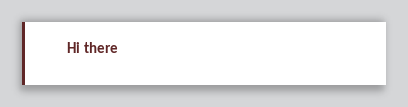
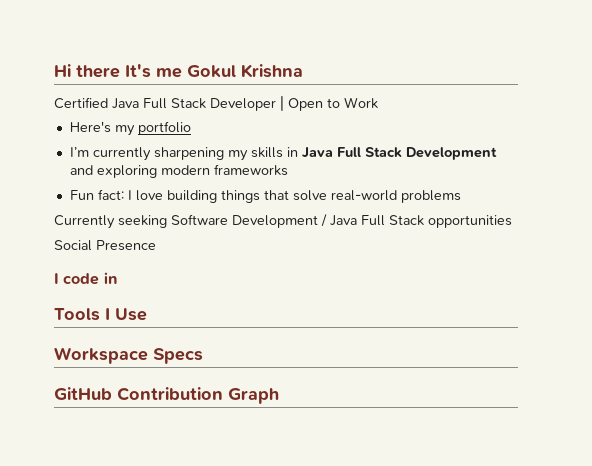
- Hi there
+ Hi there It's me Gokul Krishna
+ Certified Java Full Stack Developer | Open to Work
+ Here's my portfolio
+ I’m currently sharpening my skills in Java Full Stack Development and exploring modern frameworks
+ Fun fact: I love building things that solve real-world problems
+ Currently seeking Software Development / Java Full Stack opportunities
+ Social Presence
+ I code in
+ Tools I Use
+ Workspace Specs
+ GitHub Contribution Graph

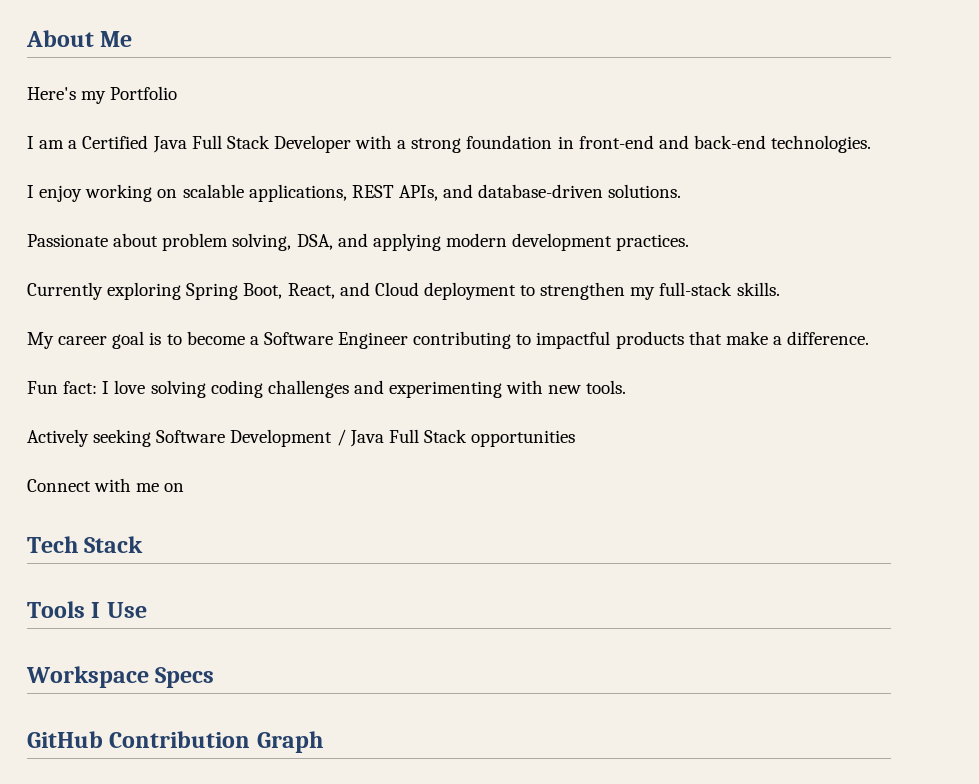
- Hi there It's me Gokul Krishna
- Certified Java Full Stack Developer | Open to Work
- Here's my portfolio
- I’m currently sharpening my skills in Java Full Stack Development and exploring modern frameworks
- Fun fact: I love building things that solve real-world problems
- Currently seeking Software Development / Java Full Stack opportunities
+ About Me
+ Here's my Portfolio
+ I am a Certified Java Full Stack Developer with a strong foundation in front-end and back-end technologies.
+ I enjoy working on scalable applications, REST APIs, and database-driven solutions.
+ Passionate about problem solving, DSA, and applying modern development practices.
+ Currently exploring Spring Boot, React, and Cloud deployment to strengthen my full-stack skills.
+ My career goal is to become a Software Engineer contributing to impactful products that make a difference.
+ Fun fact: I love solving coding challenges and experimenting with new tools.
+ Actively seeking Software Development / Java Full Stack opportunities
- Social Presence
- I code in
+ Connect with me on
+ Tech Stack

